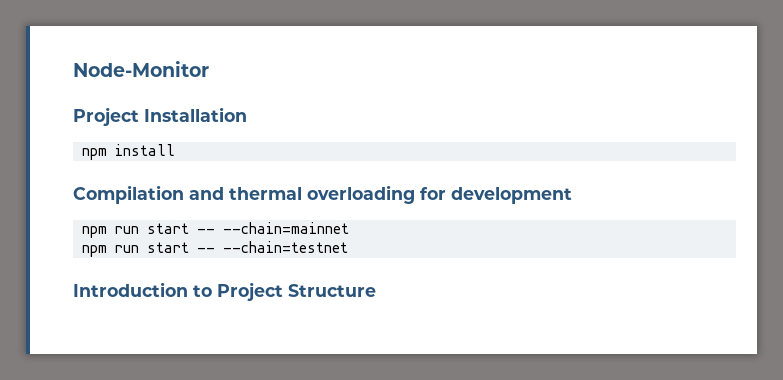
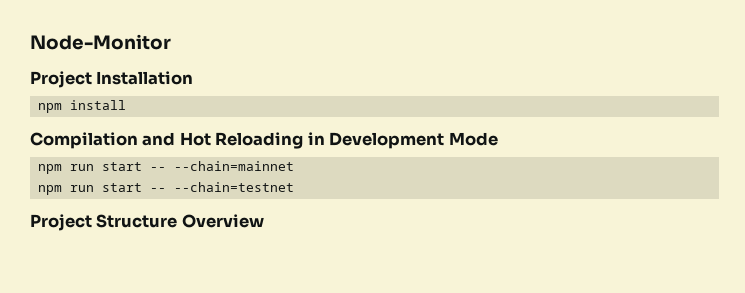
- Compilation and thermal overloading for development
+ Compilation and Hot Reloading in Development Mode
- Introduction to Project Structure
+ Project Structure Overview

